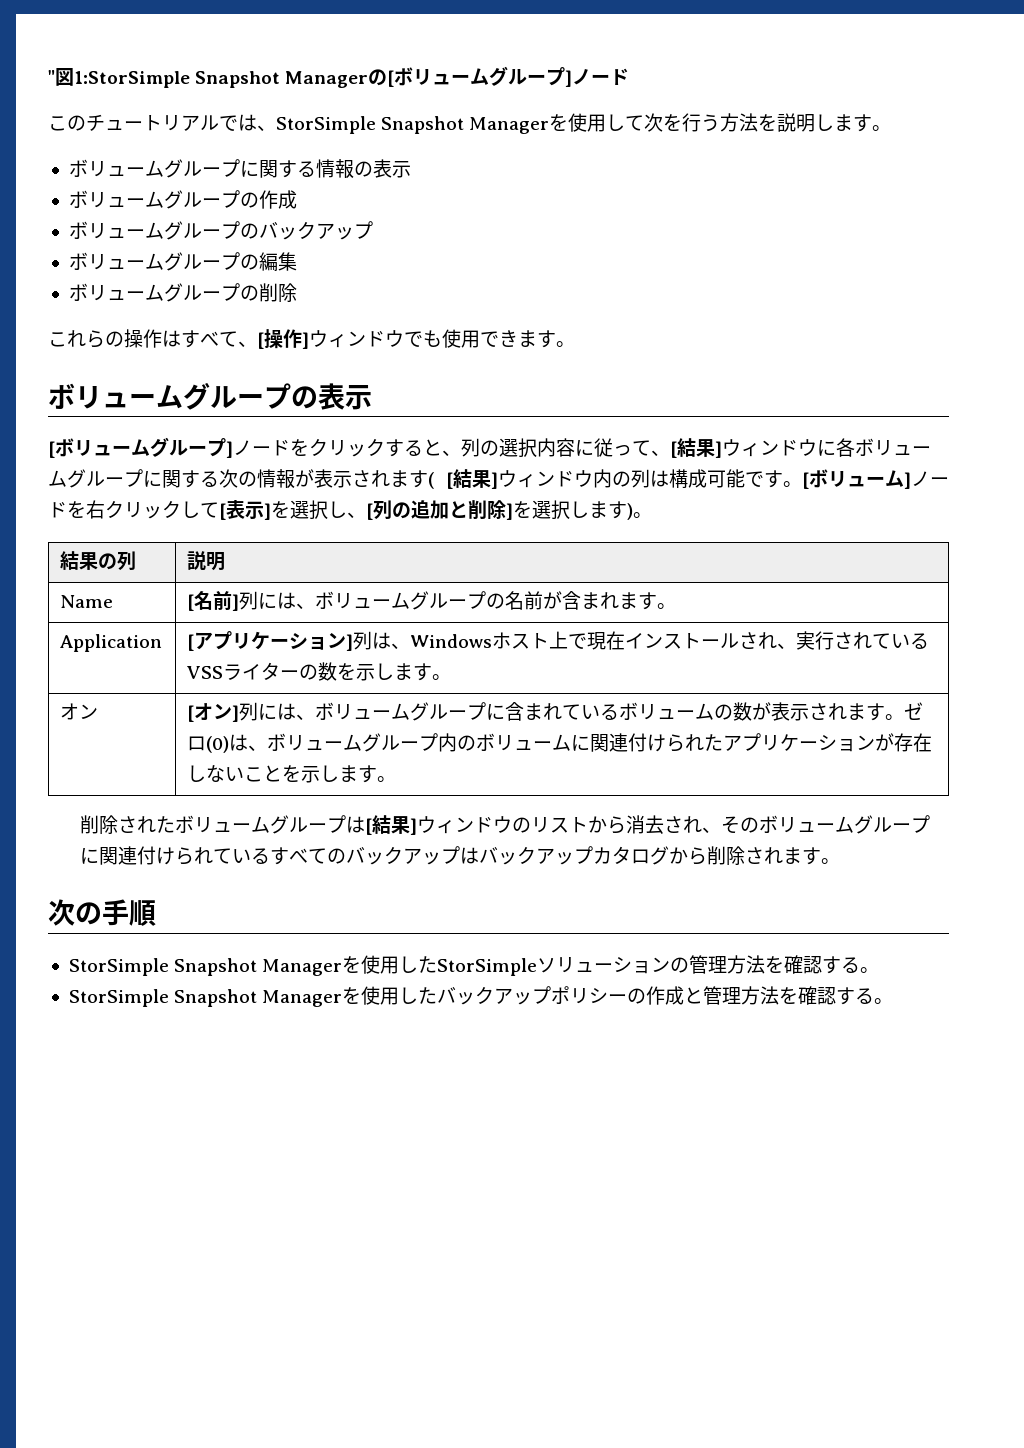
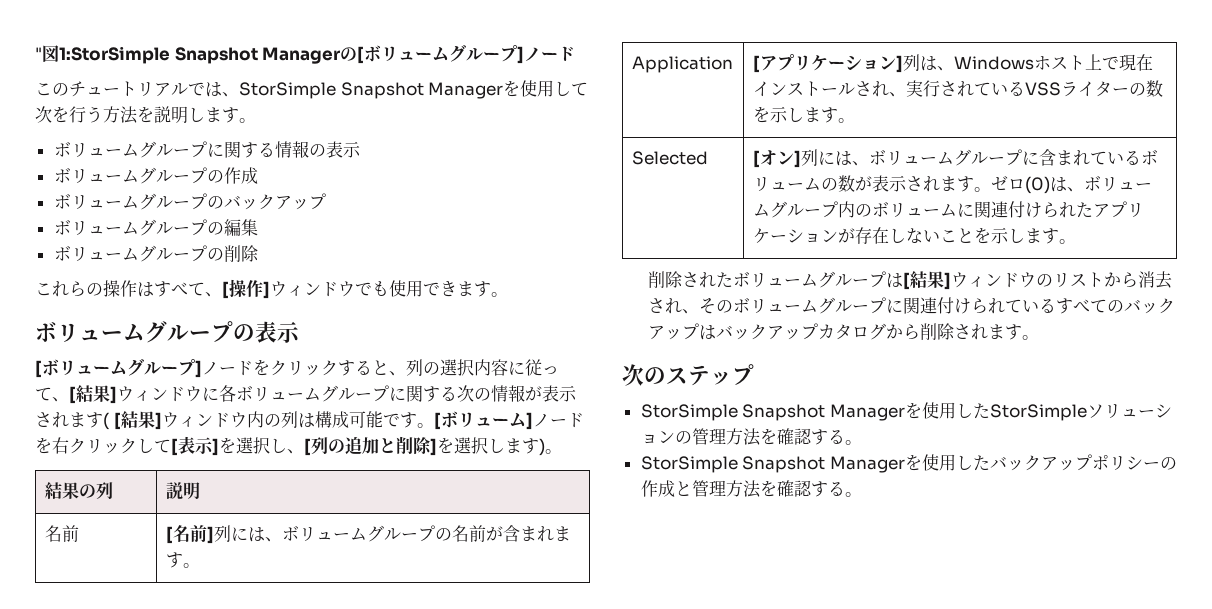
- Name | [名前]列には、ボリュームグループの名前が含まれます。
+ 名前 | [名前]列には、ボリュームグループの名前が含まれます。
  Application | [アプリケーション]列は、Windowsホスト上で現在インストールされ、実行されているVSSライターの数を示します。
- オン
+ Selected
- 次の手順
+ 次のステップ

